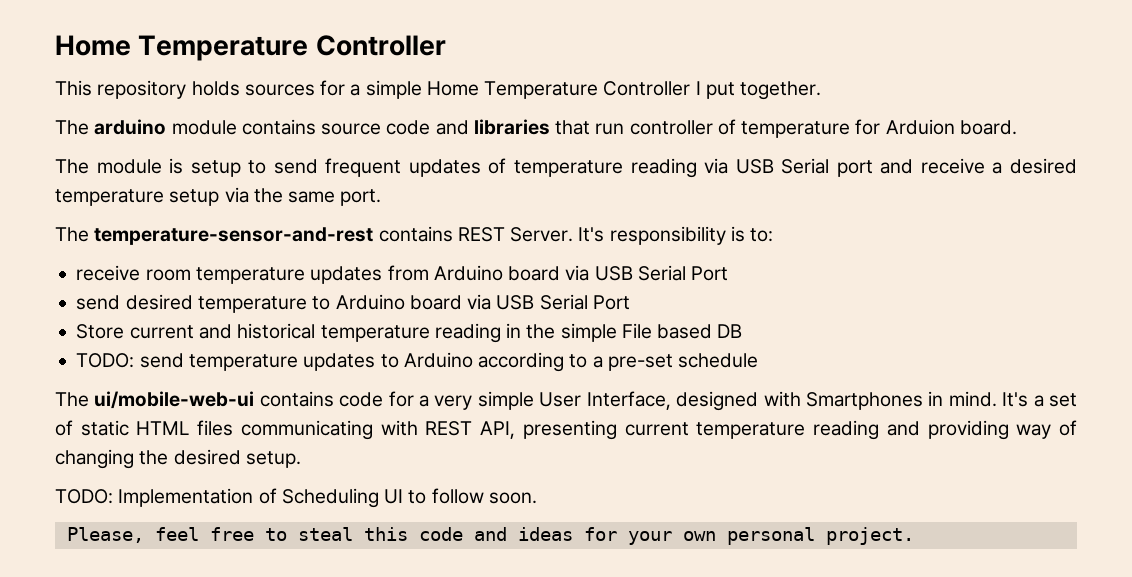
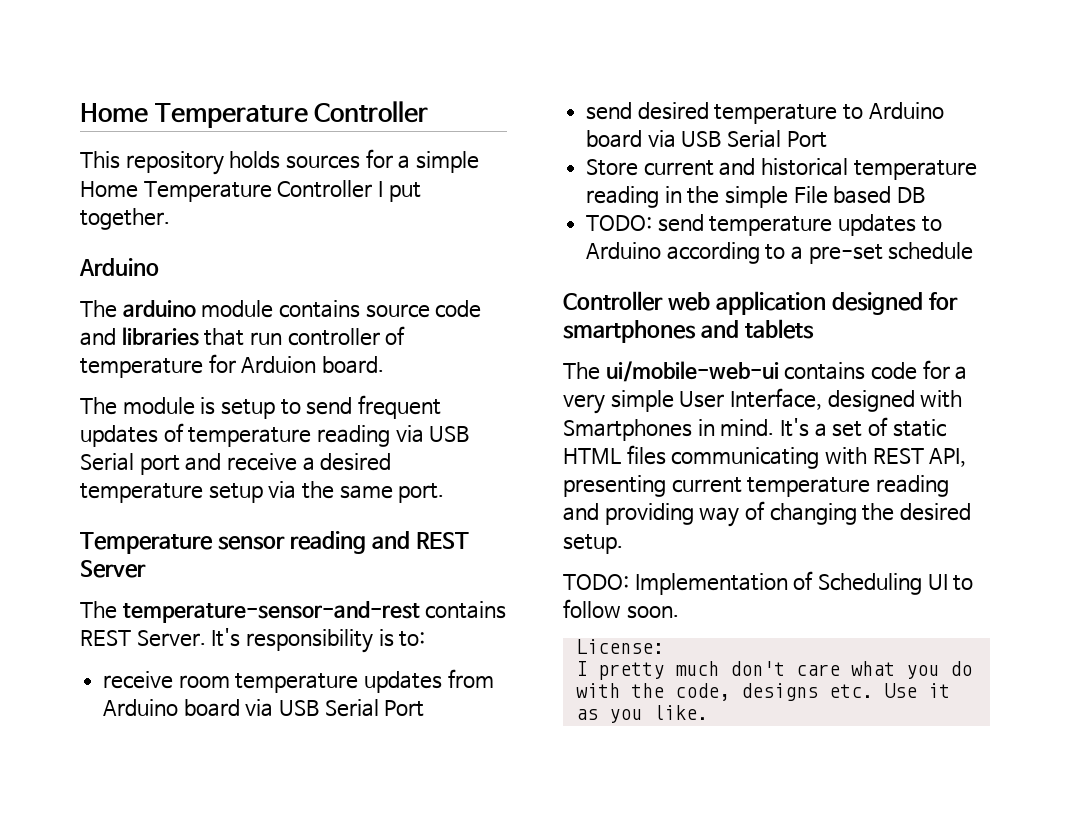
  This repository holds sources for a simple Home Temperature Controller I put together.
+ Arduino
+ Temperature sensor reading and REST Server
+ Controller web application designed for smartphones and tablets
- Please, feel free to steal this code and ideas for your own personal project.
+ License:
+ I pretty much don't care what you do with the code, designs etc. Use it as you like.

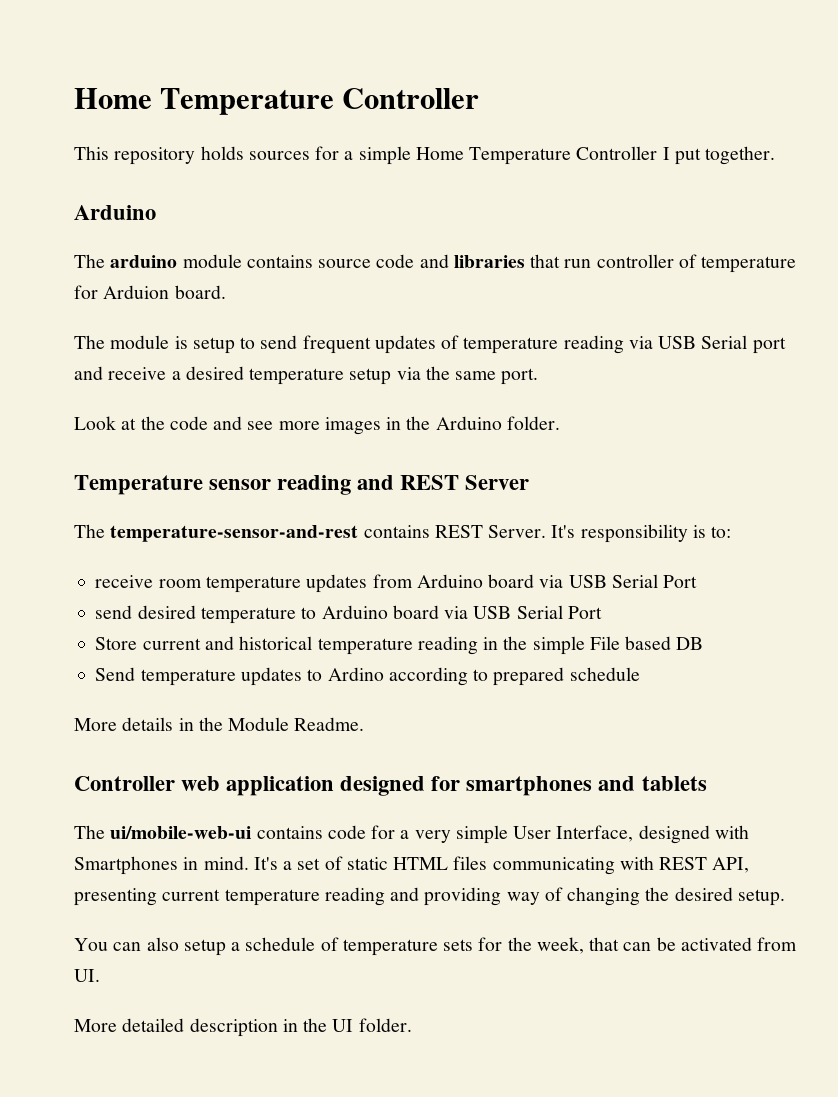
+ Look at the code and see more images in the Arduino folder.
- TODO: send temperature updates to Arduino according to a pre-set schedule
+ Send temperature updates to Ardino according to prepared schedule
+ More details in the Module Readme.
- TODO: Implementation of Scheduling UI to follow soon.
- License:
- I pretty much don't care what you do with the code, designs etc. Use it as you like.
+ You can also setup a schedule of temperature sets for the week, that can be activated from UI.
+ More detailed description in the UI folder.

